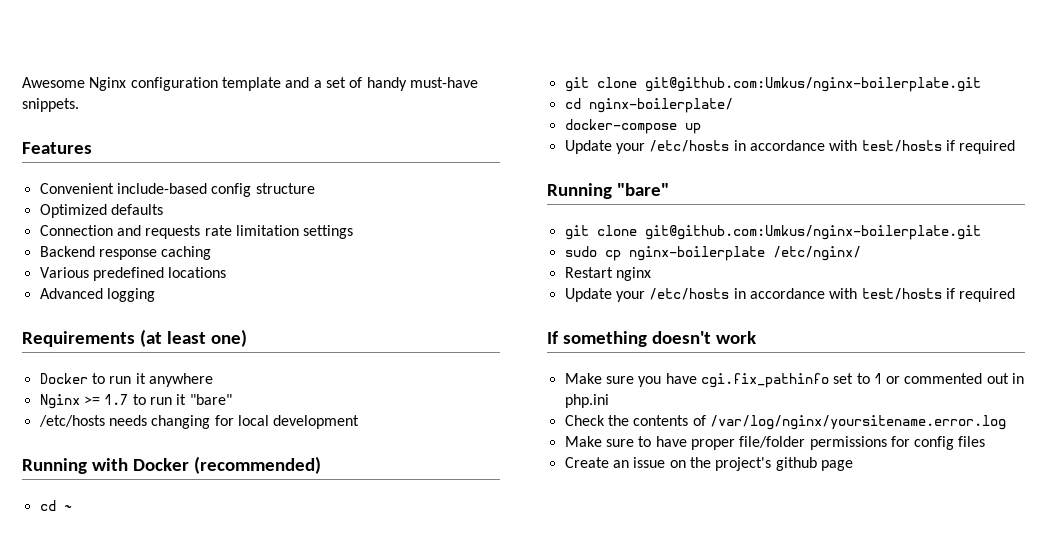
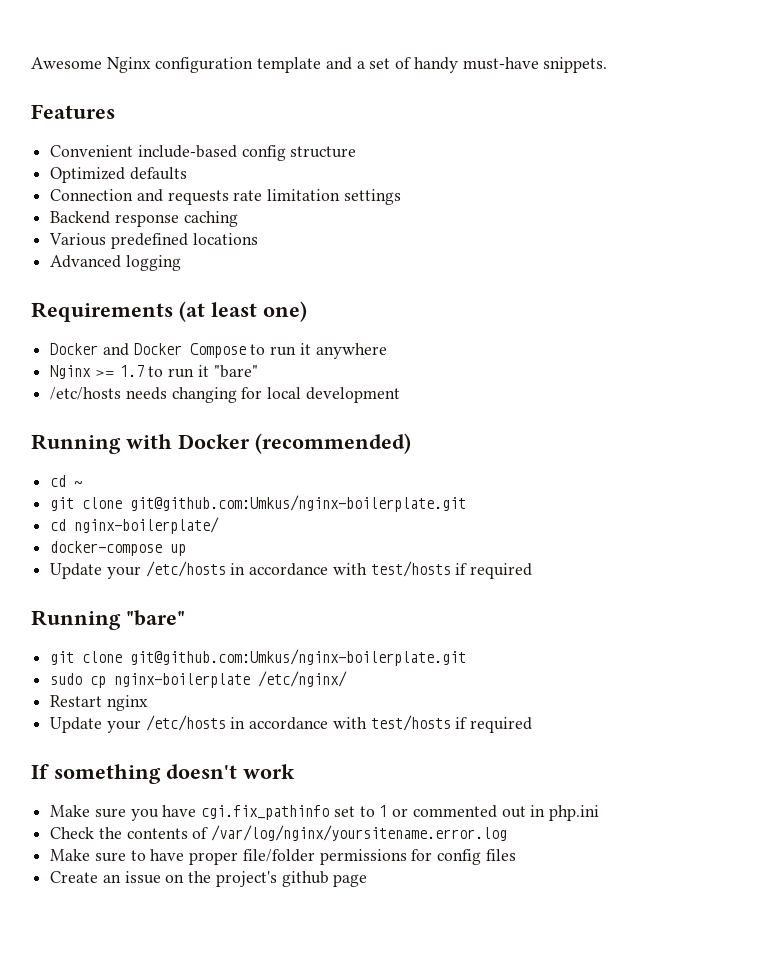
- Docker to run it anywhere
+ Docker and Docker Compose to run it anywhere

